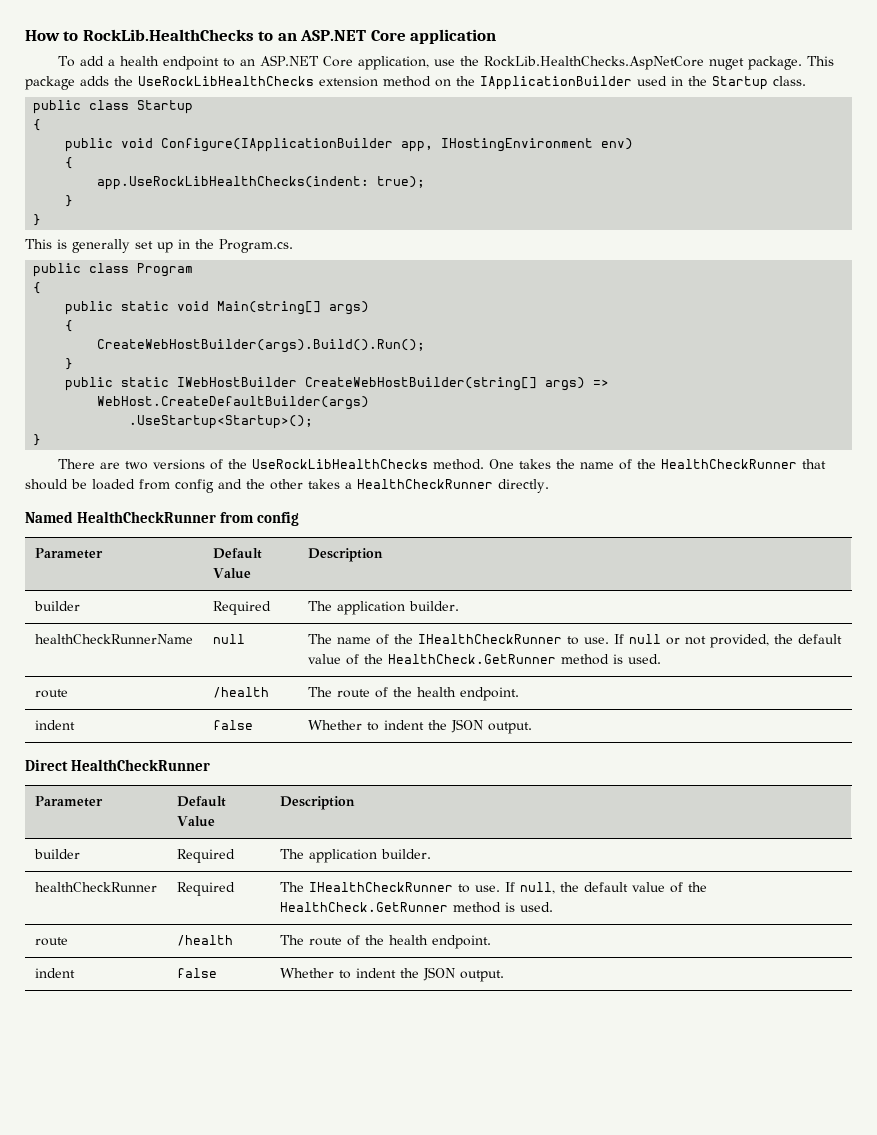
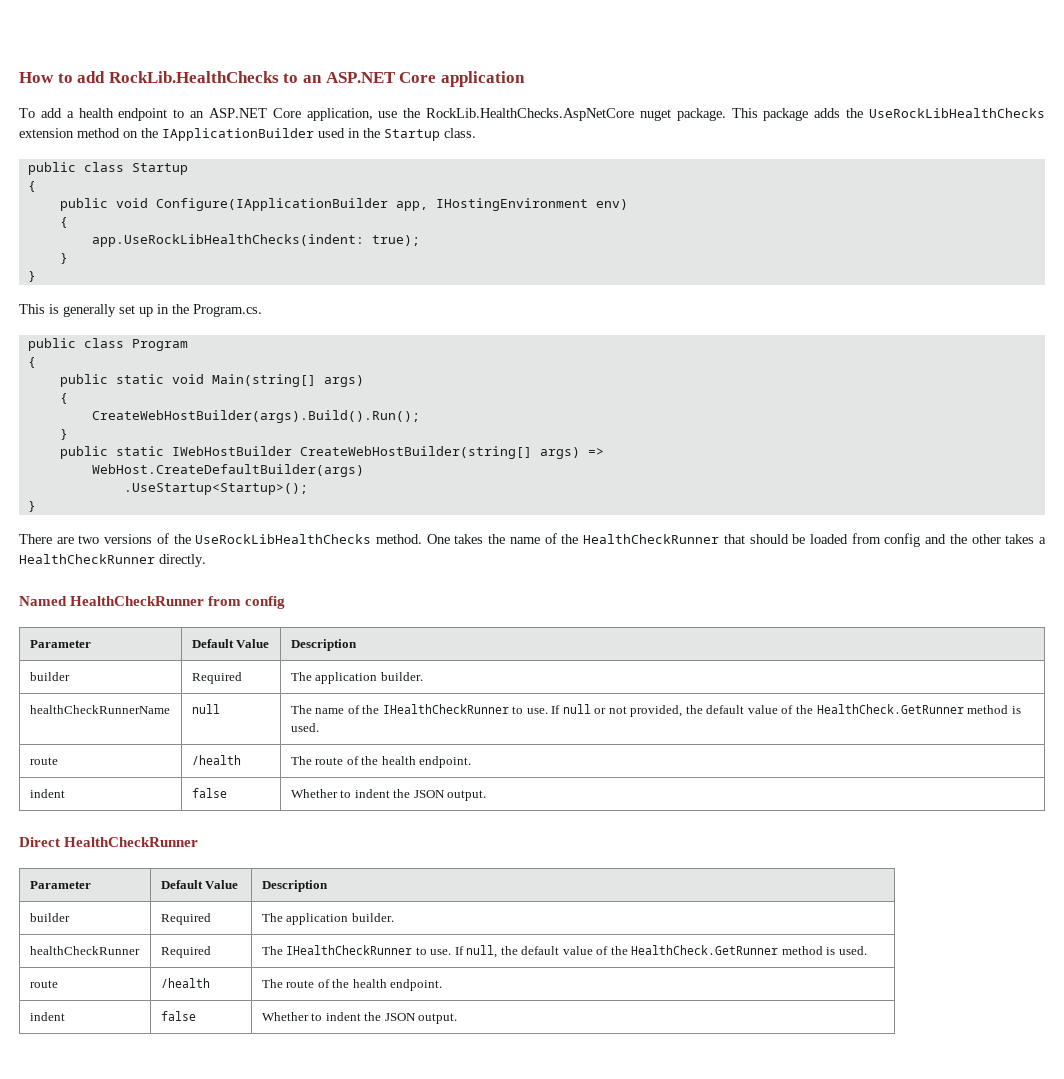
- How to RockLib.HealthChecks to an ASP.NET Core application
+ How to add RockLib.HealthChecks to an ASP.NET Core application

